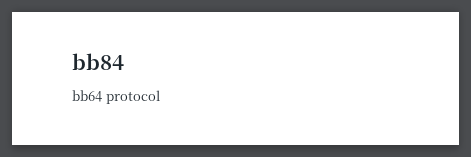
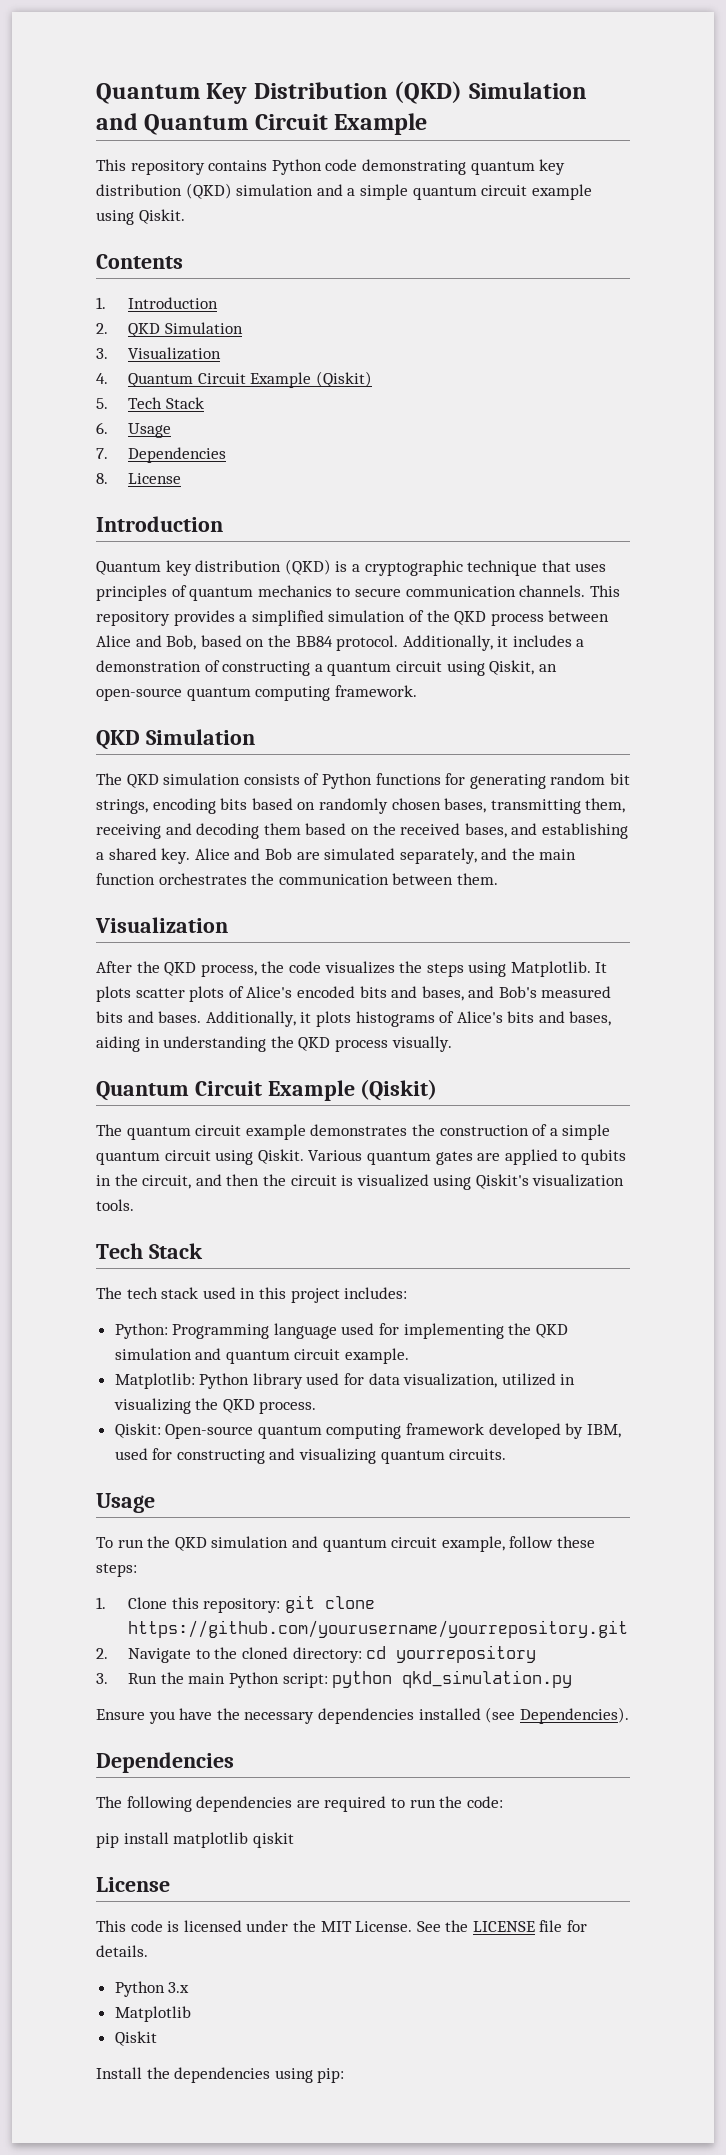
- bb84
- bb64 protocol
+ Quantum Key Distribution (QKD) Simulation and Quantum Circuit Example
+ This repository contains Python code demonstrating quantum key distribution (QKD) simulation and a simple quantum circuit example using Qiskit.
+ Contents
+ 1. Introduction
+ 2. QKD Simulation
+ 3. Visualization
+ 4. Quantum Circuit Example (Qiskit)
+ 5. Tech Stack
+ 6. Usage
+ 7. Dependencies
+ 8. License
+ Introduction
+ Quantum key distribution (QKD) is a cryptographic technique that uses principles of quantum mechanics to secure communication channels. This repository provides a simplified simulation of the QKD process between Alice and Bob, based on the BB84 protocol. Additionally, it includes a demonstration of constructing a quantum circuit using Qiskit, an open-source quantum computing framework.
+ QKD Simulation
+ The QKD simulation consists of Python functions for generating random bit strings, encoding bits based on randomly chosen bases, transmitting them, receiving and decoding them based on the received bases, and establishing a shared key. Alice and Bob are simulated separately, and the main function orchestrates the communication between them.
+ Visualization
+ After the QKD process, the code visualizes the steps using Matplotlib. It plots scatter plots of Alice's encoded bits and bases, and Bob's measured bits and bases. Additionally, it plots histograms of Alice's bits and bases, aiding in understanding the QKD process visually.
+ Quantum Circuit Example (Qiskit)
+ The quantum circuit example demonstrates the construction of a simple quantum circuit using Qiskit. Various quantum gates are applied to qubits in the circuit, and then the circuit is visualized using Qiskit's visualization tools.
+ Tech Stack
+ The tech stack used in this project includes:
+ Python: Programming language used for implementing the QKD simulation and quantum circuit example.
+ Matplotlib: Python library used for data visualization, utilized in visualizing the QKD process.
+ Qiskit: Open-source quantum computing framework developed by IBM, used for constructing and visualizing quantum circuits.
+ Usage
+ To run the QKD simulation and quantum circuit example, follow these steps:
+ 1. Clone this repository: git clone https://github.com/yourusername/yourrepository.git
+ 2. Navigate to the cloned directory: cd yourrepository
+ 3. Run the main Python script: python qkd_simulation.py
+ Ensure you have the necessary dependencies installed (see Dependencies).
+ Dependencies
+ The following dependencies are required to run the code:
+ pip install matplotlib qiskit
+ License
+ This code is licensed under the MIT License. See the LICENSE file for details.
+ Python 3.x
+ Matplotlib
+ Qiskit
+ Install the dependencies using pip:

